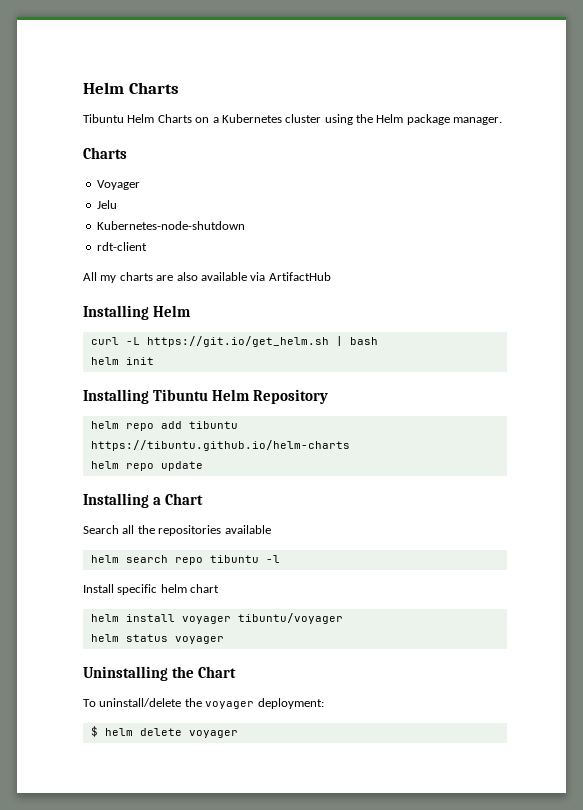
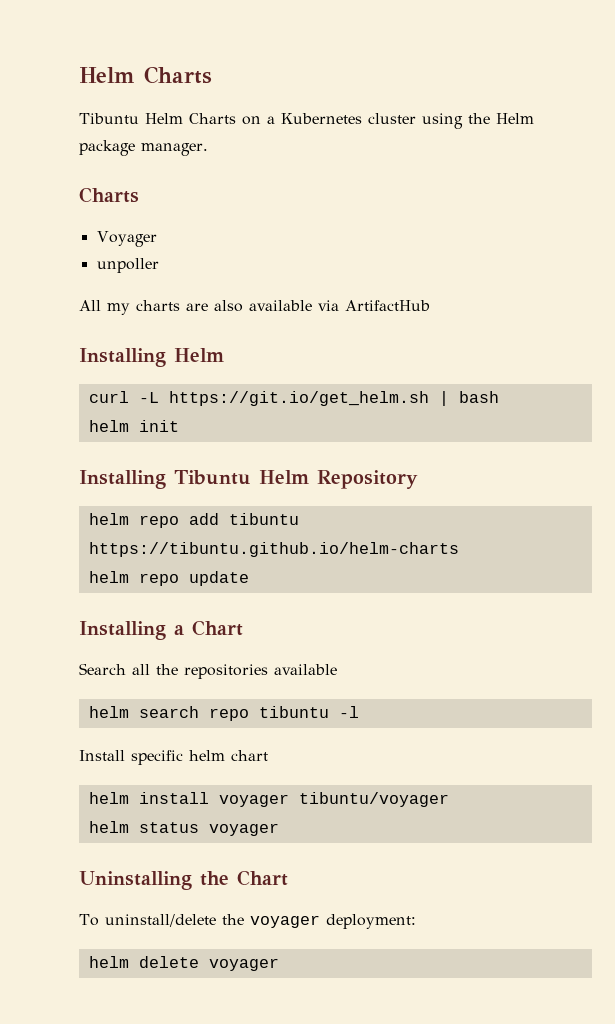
- Jelu
- Kubernetes-node-shutdown
- rdt-client
+ unpoller
- $ helm delete voyager
+ helm delete voyager

